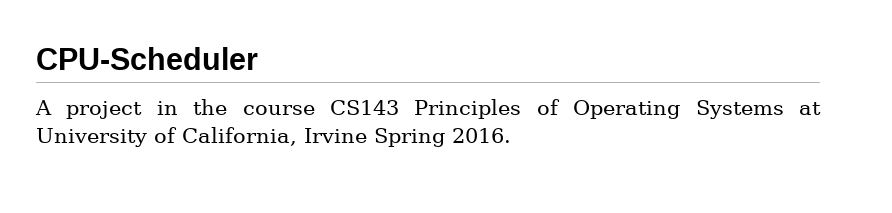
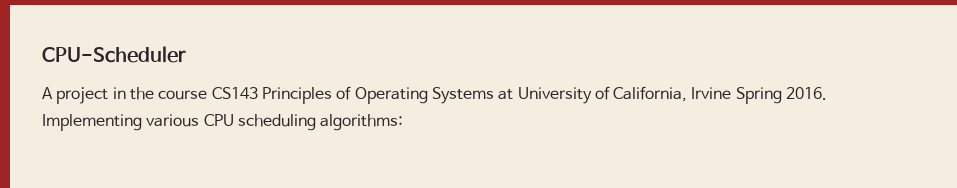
+ Implementing various CPU scheduling algorithms:

